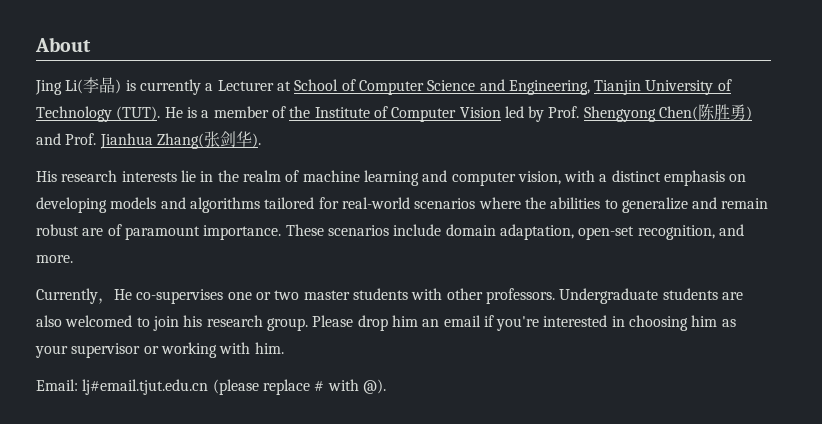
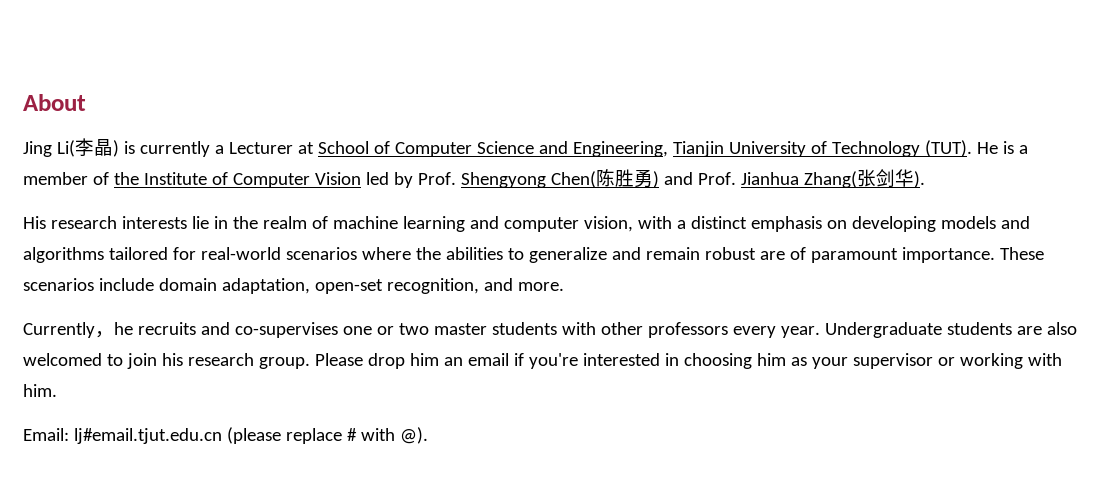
- Currently，He co-supervises one or two master students with other professors.
+ Currently，he recruits and co-supervises one or two master students with other professors every year.

